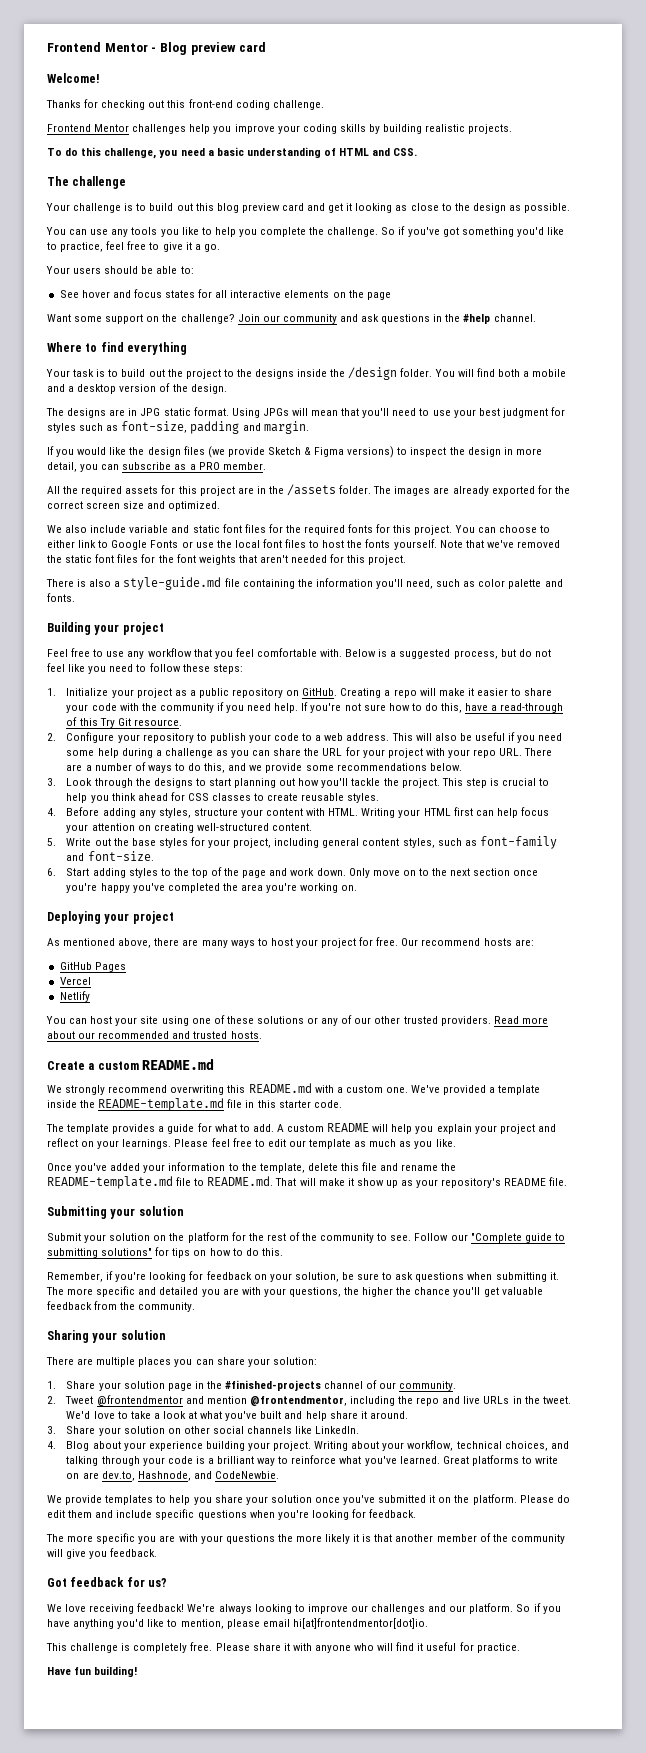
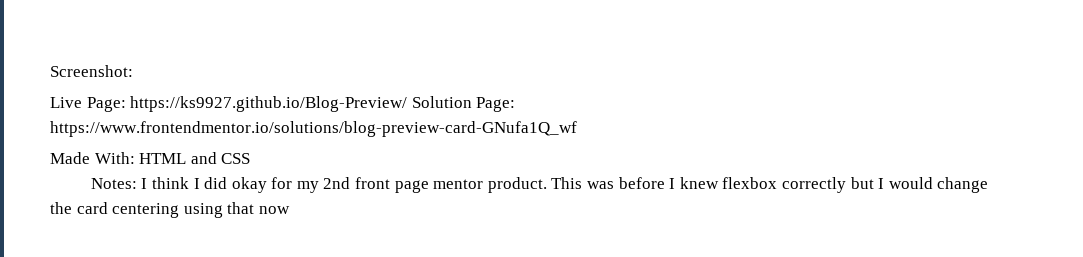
- Frontend Mentor - Blog preview card
- Welcome!
- Thanks for checking out this front-end coding challenge.
- Frontend Mentor challenges help you improve your coding skills by building realistic projects.
- To do this challenge, you need a basic understanding of HTML and CSS.
- The challenge
- Your challenge is to build out this blog preview card and get it looking as close to the design as possible.
- You can use any tools you like to help you complete the challenge. So if you've got something you'd like to practice, feel free to give it a go.
- Your users should be able to:
- See hover and focus states for all interactive elements on the page
- Want some support on the challenge? Join our community and ask questions in the #help channel.
- Where to find everything
- Your task is to build out the project to the designs inside the /design folder. You will find both a mobile and a desktop version of the design.
- The designs are in JPG static format. Using JPGs will mean that you'll need to use your best judgment for styles such as font-size, padding and margin.
- If you would like the design files (we provide Sketch & Figma versions) to inspect the design in more detail, you can subscribe as a PRO member.
- All the required assets for this project are in the /assets folder. The images are already exported for the correct screen size and optimized.
- We also include variable and static font files for the required fonts for this project. You can choose to either link to Google Fonts or use the local font files to host the fonts yourself. Note that we've removed the static font files for the font weights that aren't needed for this project.
- There is also a style-guide.md file containing the information you'll need, such as color palette and fonts.
- Building your project
- Feel free to use any workflow that you feel comfortable with. Below is a suggested process, but do not feel like you need to follow these steps:
- 1. Initialize your project as a public repository on GitHub. Creating a repo will make it easier to share your code with the community if you need help. If you're not sure how to do this, have a read-through of this Try Git resource.
- 2. Configure your repository to publish your code to a web address. This will also be useful if you need some help during a challenge as you can share the URL for your project with your repo URL. There are a number of ways to do this, and we provide some recommendations below.
- 3. Look through the designs to start planning out how you'll tackle the project. This step is crucial to help you think ahead for CSS classes to create reusable styles.
- 4. Before adding any styles, structure your content with HTML. Writing your HTML first can help focus your attention on creating well-structured content.
- 5. Write out the base styles for your project, including general content styles, such as font-family and font-size.
- 6. Start adding styles to the top of the page and work down. Only move on to the next section once you're happy you've completed the area you're working on.
- Deploying your project
- As mentioned above, there are many ways to host your project for free. Our recommend hosts are:
- GitHub Pages
- Vercel
- Netlify
- You can host your site using one of these solutions or any of our other trusted providers. Read more about our recommended and trusted hosts.
- Create a custom README.md
- We strongly recommend overwriting this README.md with a custom one. We've provided a template inside the README-template.md file in this starter code.
- The template provides a guide for what to add. A custom README will help you explain your project and reflect on your learnings. Please feel free to edit our template as much as you like.
- Once you've added your information to the template, delete this file and rename the README-template.md file to README.md. That will make it show up as your repository's README file.
- Submitting your solution
- Submit your solution on the platform for the rest of the community to see. Follow our "Complete guide to submitting solutions" for tips on how to do this.
- Remember, if you're looking for feedback on your solution, be sure to ask questions when submitting it. The more specific and detailed you are with your questions, the higher the chance you'll get valuable feedback from the community.
- Sharing your solution
- There are multiple places you can share your solution:
- 1. Share your solution page in the #finished-projects channel of our community.
- 2. Tweet @frontendmentor and mention @frontendmentor, including the repo and live URLs in the tweet. We'd love to take a look at what you've built and help share it around.
- 3. Share your solution on other social channels like LinkedIn.
- 4. Blog about your experience building your project. Writing about your workflow, technical choices, and talking through your code is a brilliant way to reinforce what you've learned. Great platforms to write on are dev.to, Hashnode, and CodeNewbie.
- We provide templates to help you share your solution once you've submitted it on the platform. Please do edit them and include specific questions when you're looking for feedback.
- The more specific you are with your questions the more likely it is that another member of the community will give you feedback.
- Got feedback for us?
- We love receiving feedback! We're always looking to improve our challenges and our platform. So if you have anything you'd like to mention, please email hi[at]frontendmentor[dot]io.
- This challenge is completely free. Please share it with anyone who will find it useful for practice.
- Have fun building!
+ Screenshot:
+ Live Page: https://ks9927.github.io/Blog-Preview/ Solution Page: https://www.frontendmentor.io/solutions/blog-preview-card-GNufa1Q_wf
+ Made With: HTML and CSS
+ Notes: I think I did okay for my 2nd front page mentor product. This was before I knew flexbox correctly but I would change the card centering using that now

